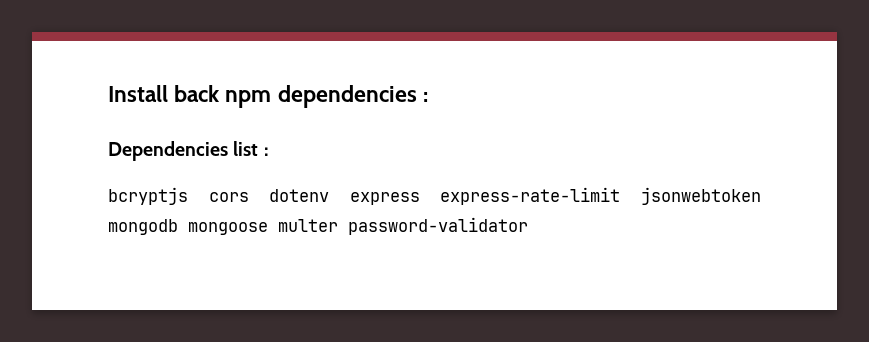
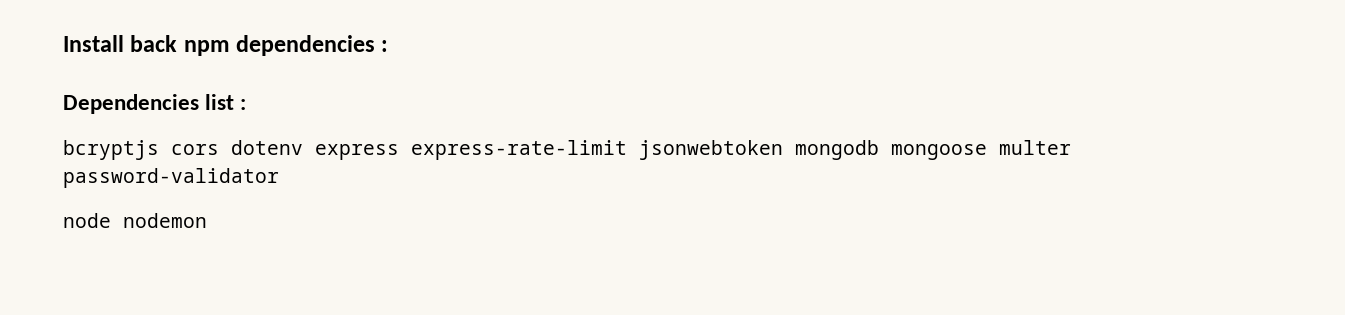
+ node nodemon

